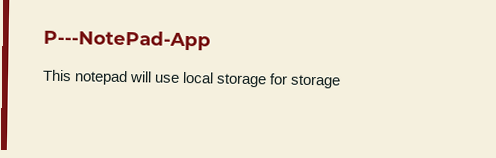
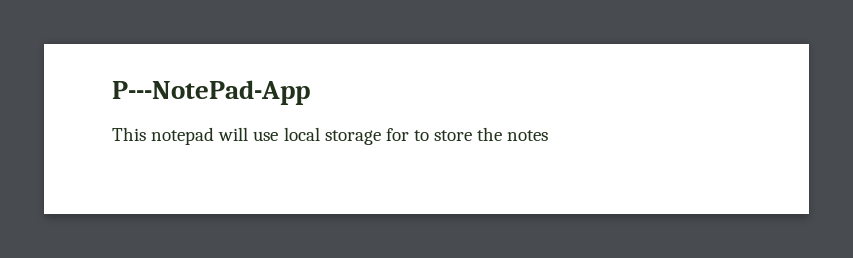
- This notepad will use local storage for storage
+ This notepad will use local storage for to store the notes

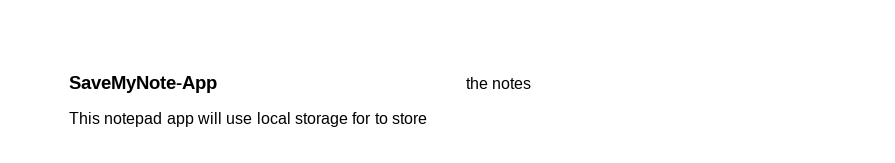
- P---NotePad-App
+ SaveMyNote-App
- This notepad will use local storage for to store the notes
+ This notepad app will use local storage for to store the notes

